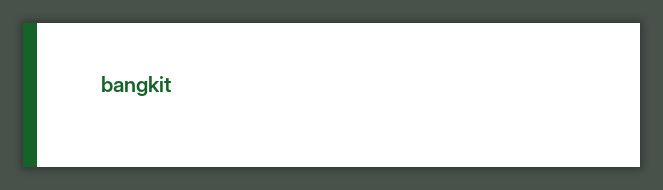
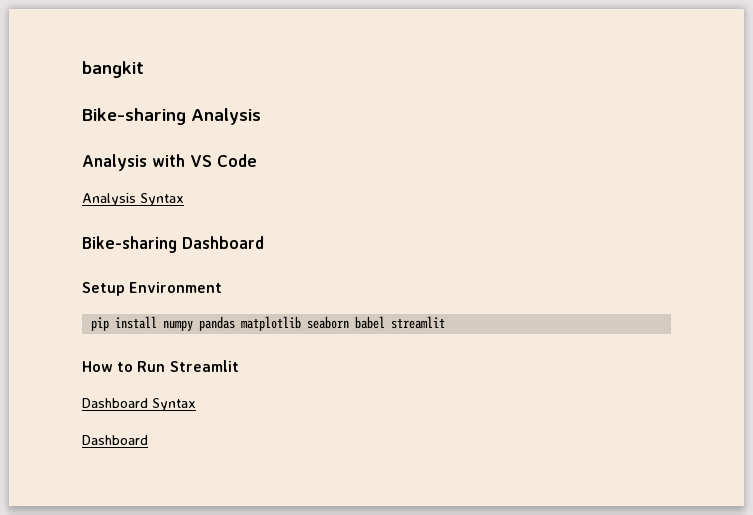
+ Bike-sharing Analysis
+ Analysis with VS Code
+ Analysis Syntax
+ Bike-sharing Dashboard
+ Setup Environment
+ pip install numpy pandas matplotlib seaborn babel streamlit
+ How to Run Streamlit
+ Dashboard Syntax
+ Dashboard

